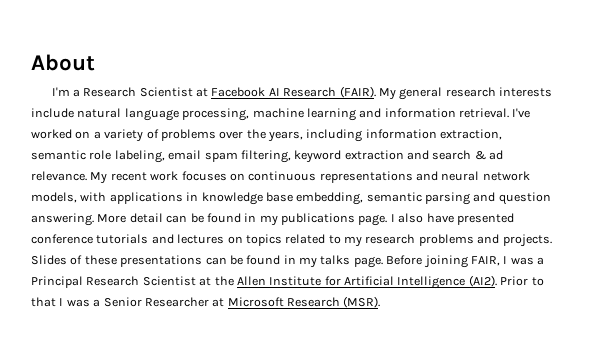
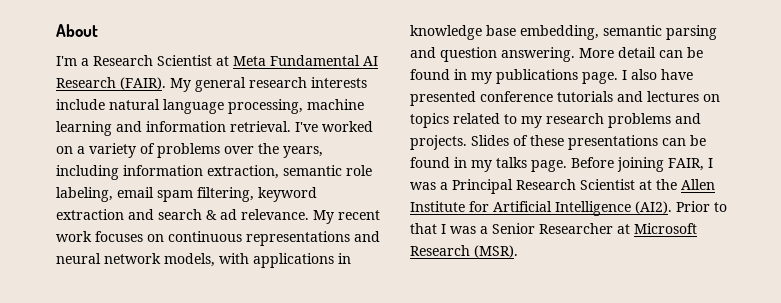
- I'm a Research Scientist at Facebook AI Research (FAIR).
+ I'm a Research Scientist at Meta Fundamental AI Research (FAIR).

